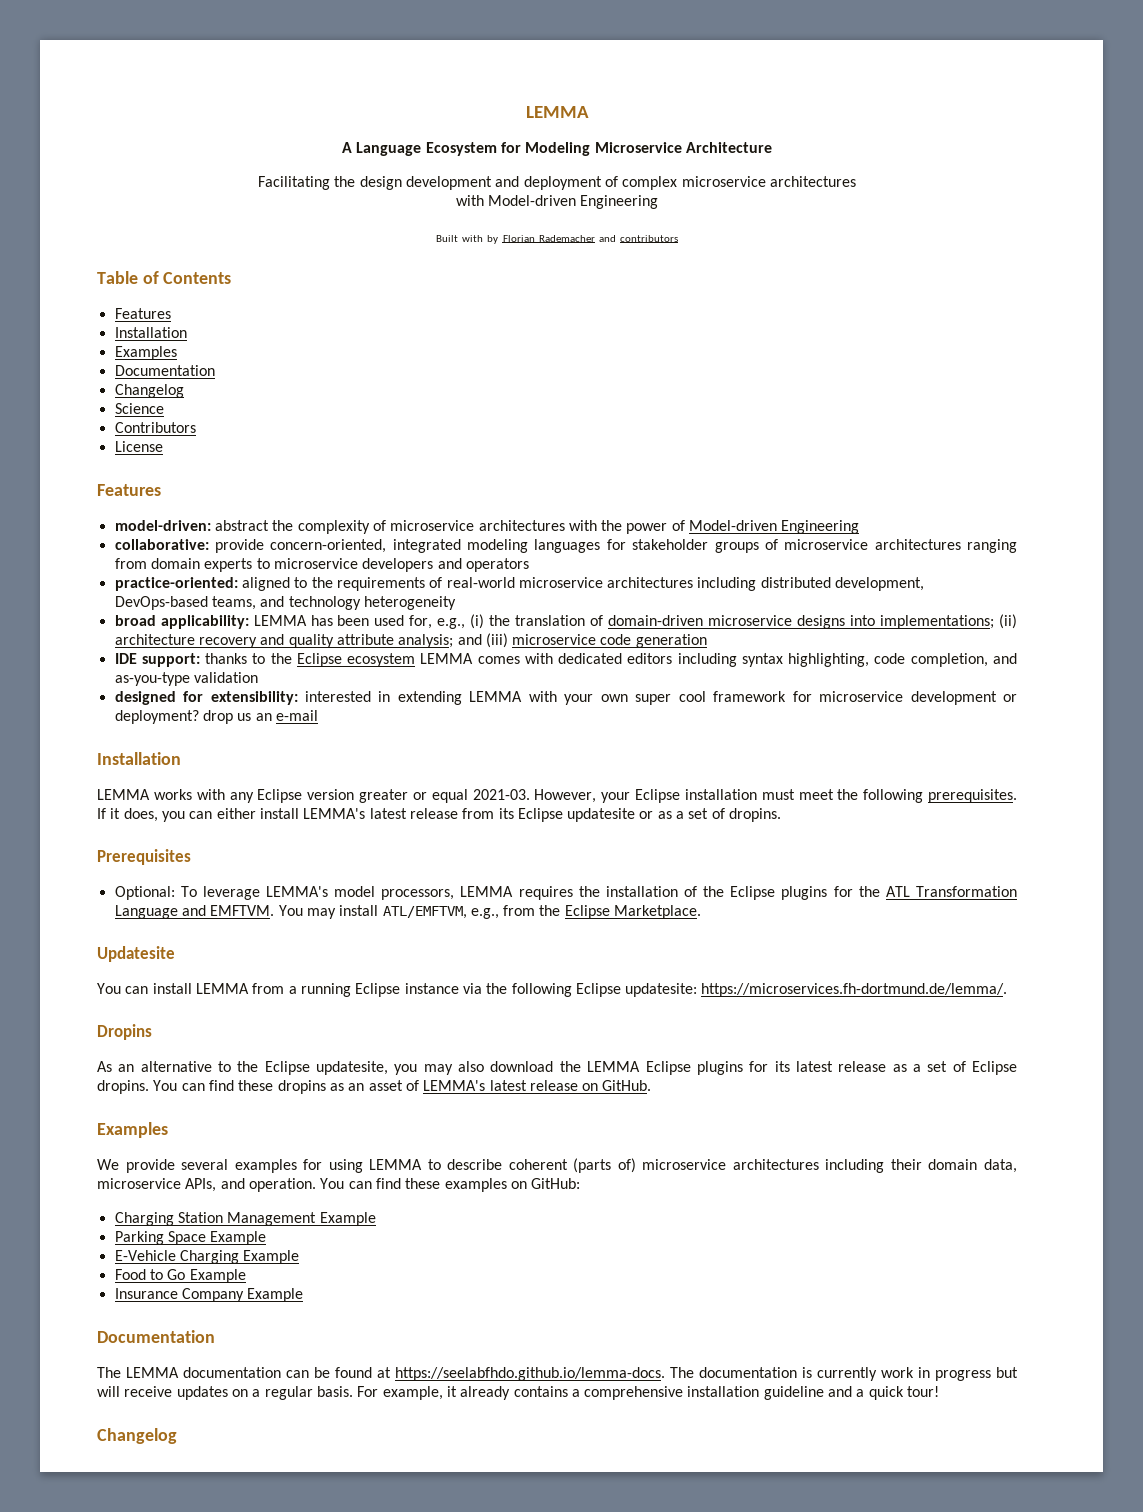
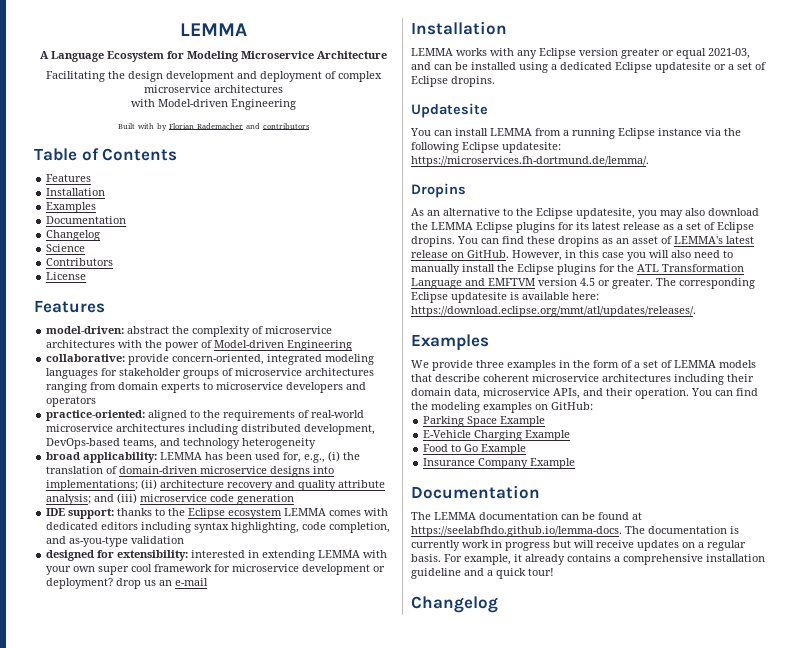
- LEMMA works with any Eclipse version greater or equal 2021-03. However, your Eclipse installation must meet the following prerequisites. If it does, you can either install LEMMA's latest release from its Eclipse updatesite or as a set of dropins.
- Prerequisites
- Optional: To leverage LEMMA's model processors, LEMMA requires the installation of the Eclipse plugins for the ATL Transformation Language and EMFTVM. You may install ATL/EMFTVM, e.g., from the Eclipse Marketplace.
+ LEMMA works with any Eclipse version greater or equal 2021-03, and can be installed using a dedicated Eclipse updatesite or a set of Eclipse dropins.
- You can find these dropins as an asset of LEMMA's latest release on GitHub.
+ You can find these dropins as an asset of LEMMA's latest release on GitHub. However, in this case you will also need to manually install the Eclipse plugins for the ATL Transformation Language and EMFTVM version 4.5 or greater. The corresponding Eclipse updatesite is available here: https://download.eclipse.org/mmt/atl/updates/releases/.
  Examples
- We provide several examples for using LEMMA to describe coherent (parts of) microservice architectures including their domain data, microservice APIs, and operation.
+ We provide three examples in the form of a set of LEMMA models that describe coherent microservice architectures including their domain data, microservice APIs, and their operation.
- You can find these examples on GitHub:
+ You can find the modeling examples on GitHub:
- Charging Station Management Example

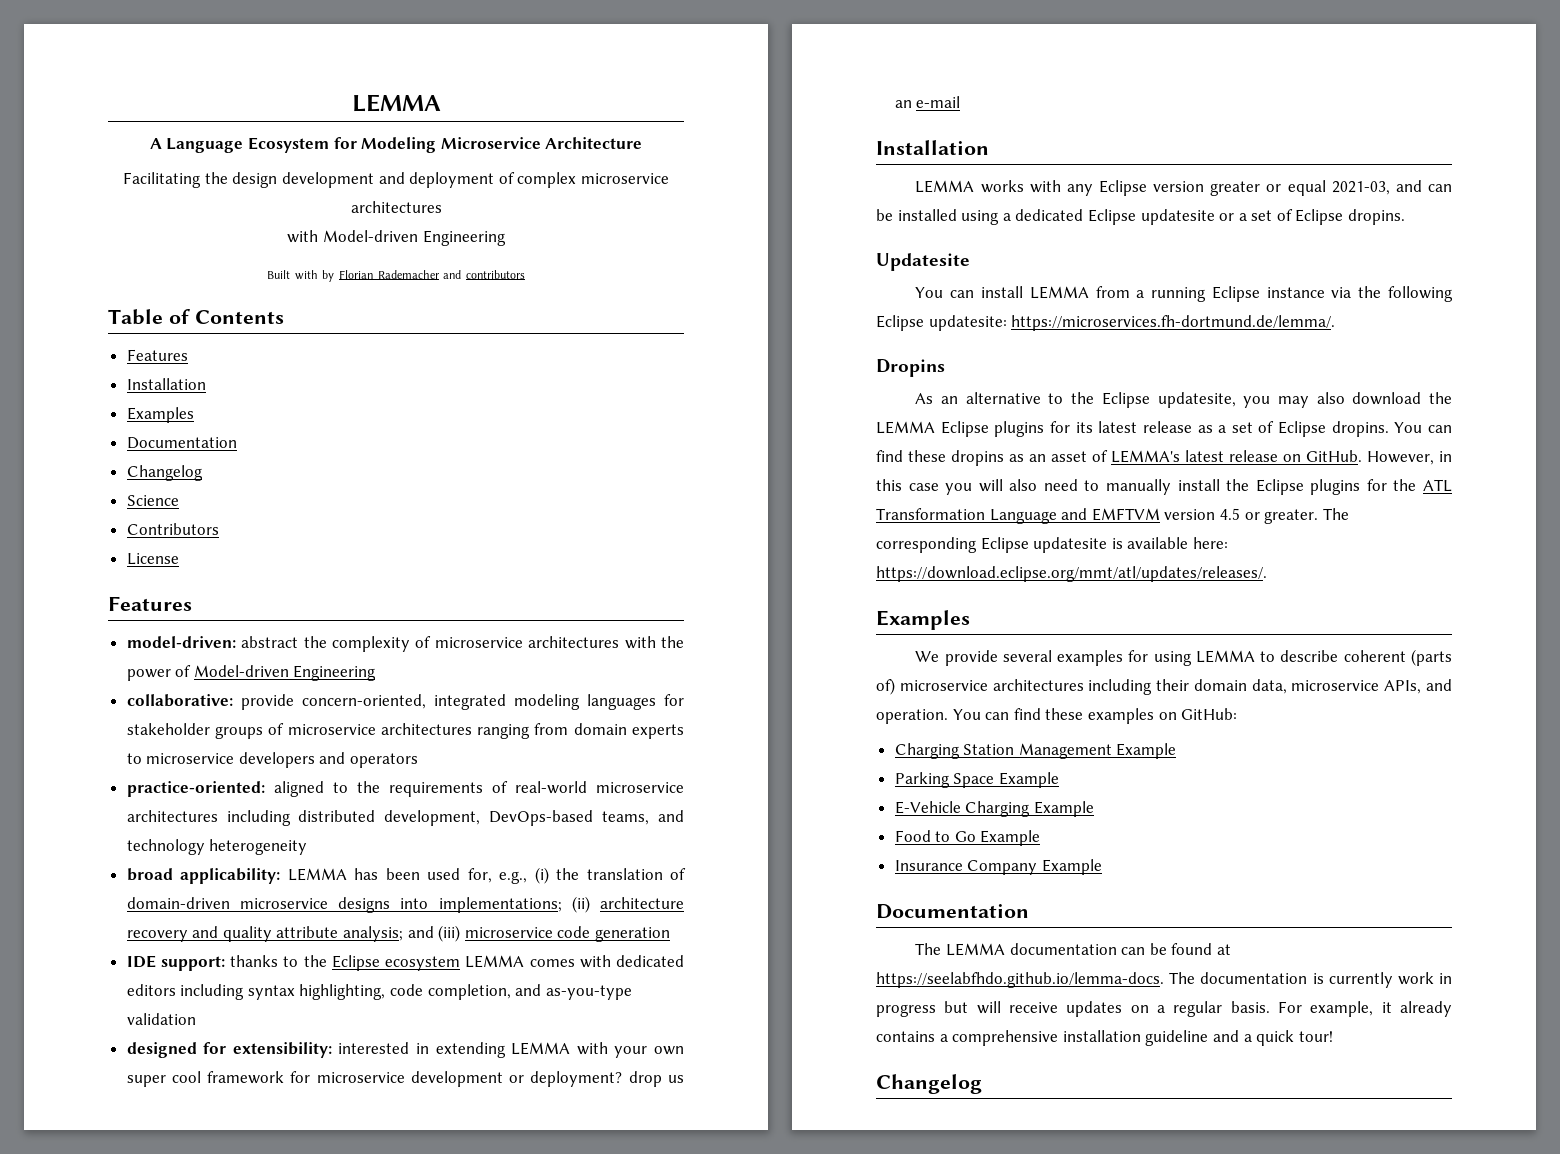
- We provide three examples in the form of a set of LEMMA models that describe coherent microservice architectures including their domain data, microservice APIs, and their operation.
+ We provide several examples for using LEMMA to describe coherent (parts of) microservice architectures including their domain data, microservice APIs, and operation.
- You can find the modeling examples on GitHub:
+ You can find these examples on GitHub:
+ Charging Station Management Example

